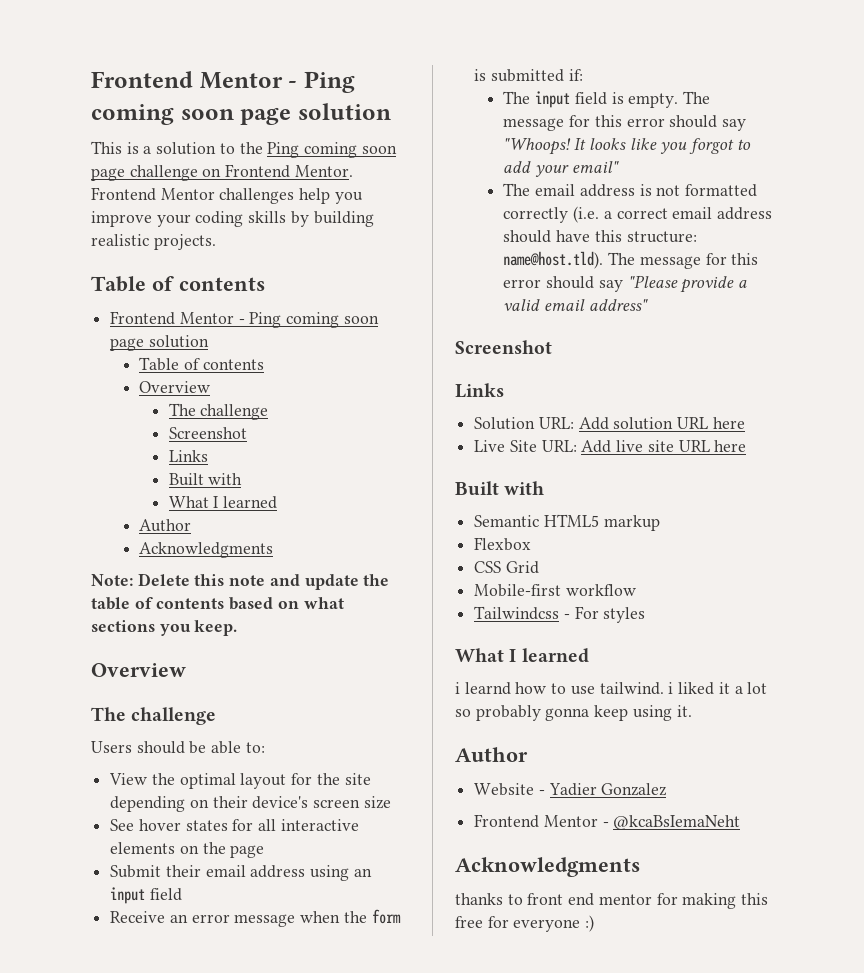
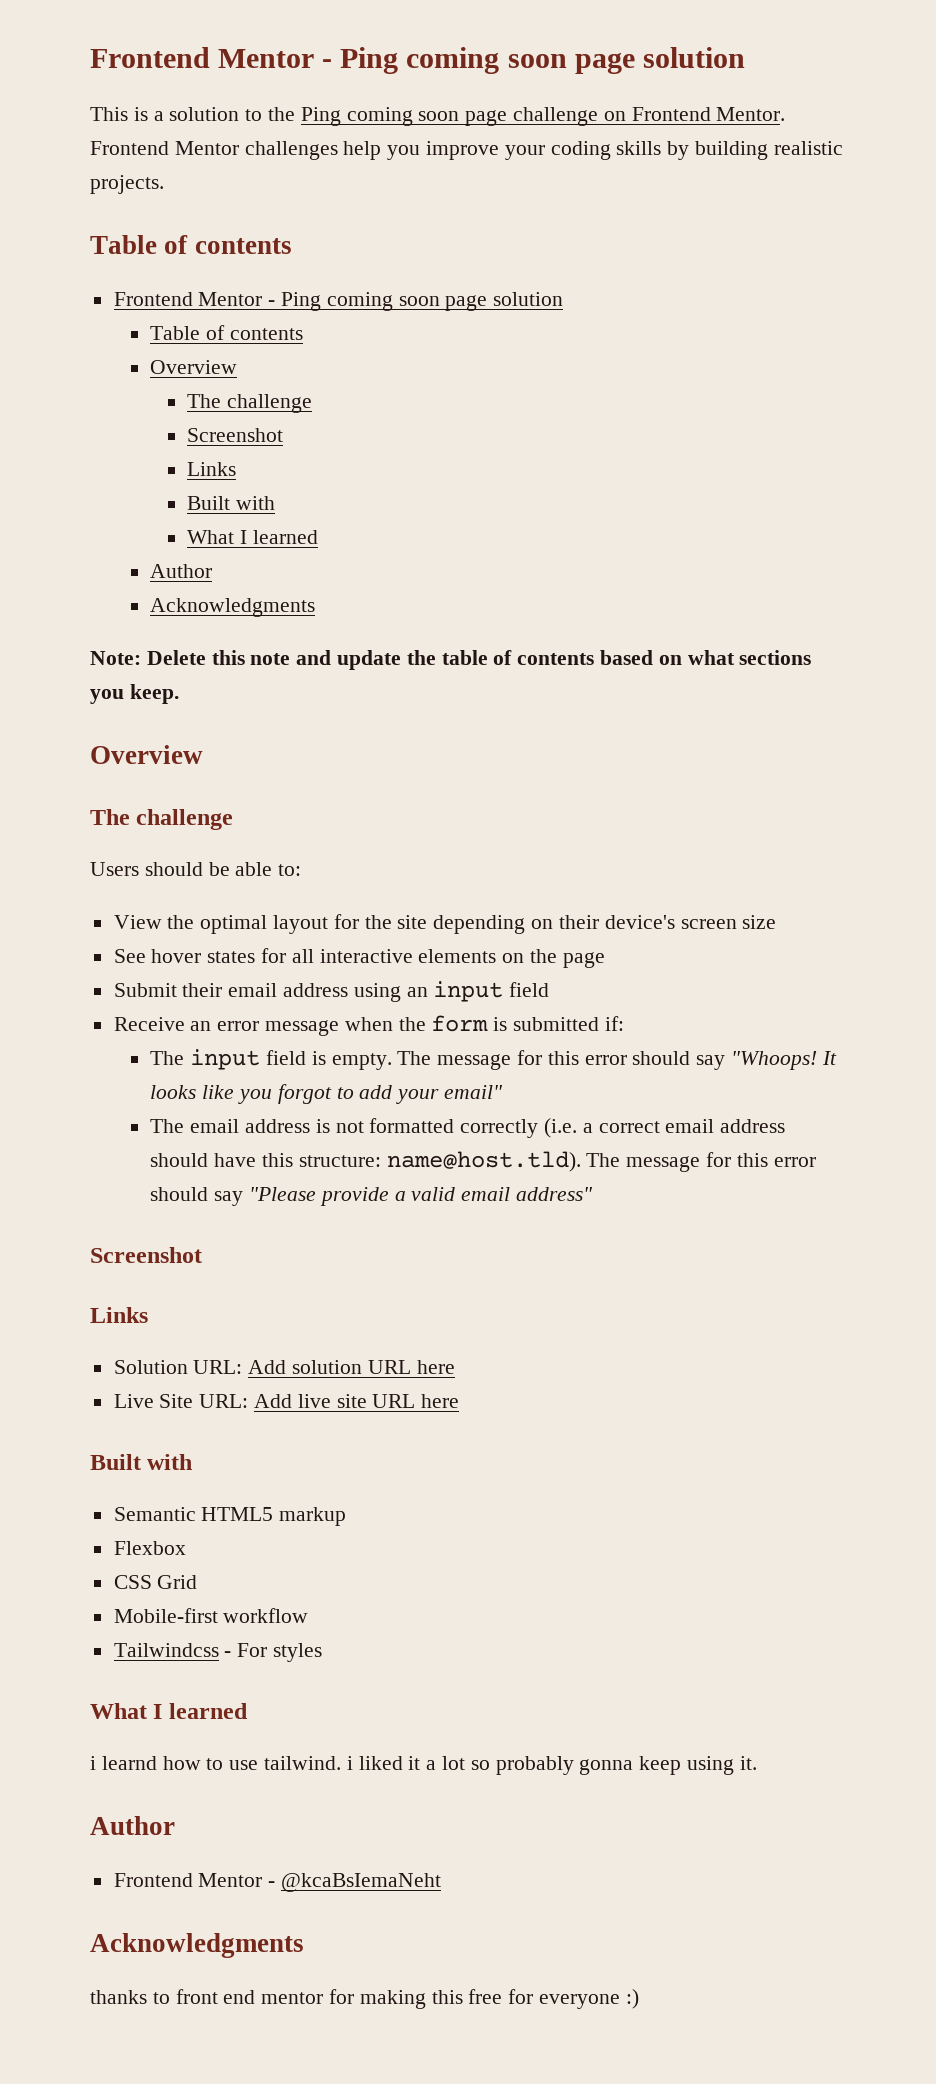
- Website - Yadier Gonzalez

